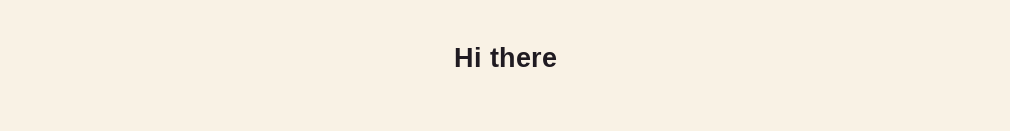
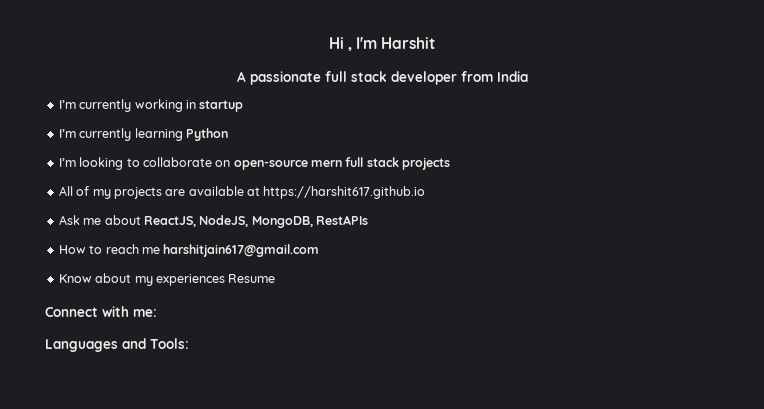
- Hi there
+ Hi , I'm Harshit
+ A passionate full stack developer from India
+ I’m currently working in startup
+ I’m currently learning Python
+ I’m looking to collaborate on open-source mern full stack projects
+ All of my projects are available at https://harshit617.github.io
+ Ask me about ReactJS, NodeJS, MongoDB, RestAPIs
+ How to reach me harshitjain617@gmail.com
+ Know about my experiences Resume
+ Connect with me:
+ Languages and Tools:

